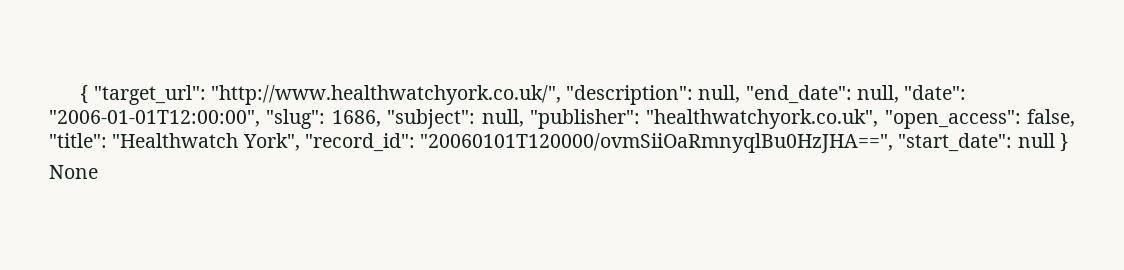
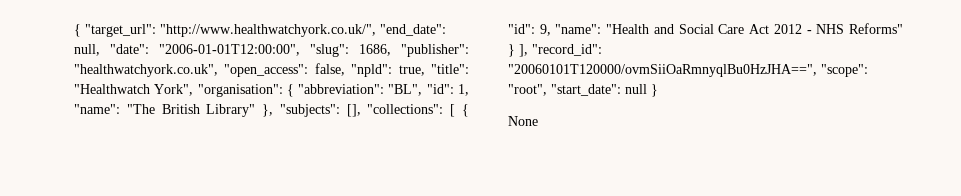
- { "target_url": "http://www.healthwatchyork.co.uk/", "description": null, "end_date": null, "date": "2006-01-01T12:00:00", "slug": 1686, "subject": null, "publisher": "healthwatchyork.co.uk", "open_access": false, "title": "Healthwatch York", "record_id": "20060101T120000/ovmSiiOaRmnyqlBu0HzJHA==", "start_date": null }
+ { "target_url": "http://www.healthwatchyork.co.uk/", "end_date": null, "date": "2006-01-01T12:00:00", "slug": 1686, "publisher": "healthwatchyork.co.uk", "open_access": false, "npld": true, "title": "Healthwatch York", "organisation": { "abbreviation": "BL", "id": 1, "name": "The British Library" }, "subjects": [], "collections": [ { "id": 9, "name": "Health and Social Care Act 2012 - NHS Reforms" } ], "record_id": "20060101T120000/ovmSiiOaRmnyqlBu0HzJHA==", "scope": "root", "start_date": null }

